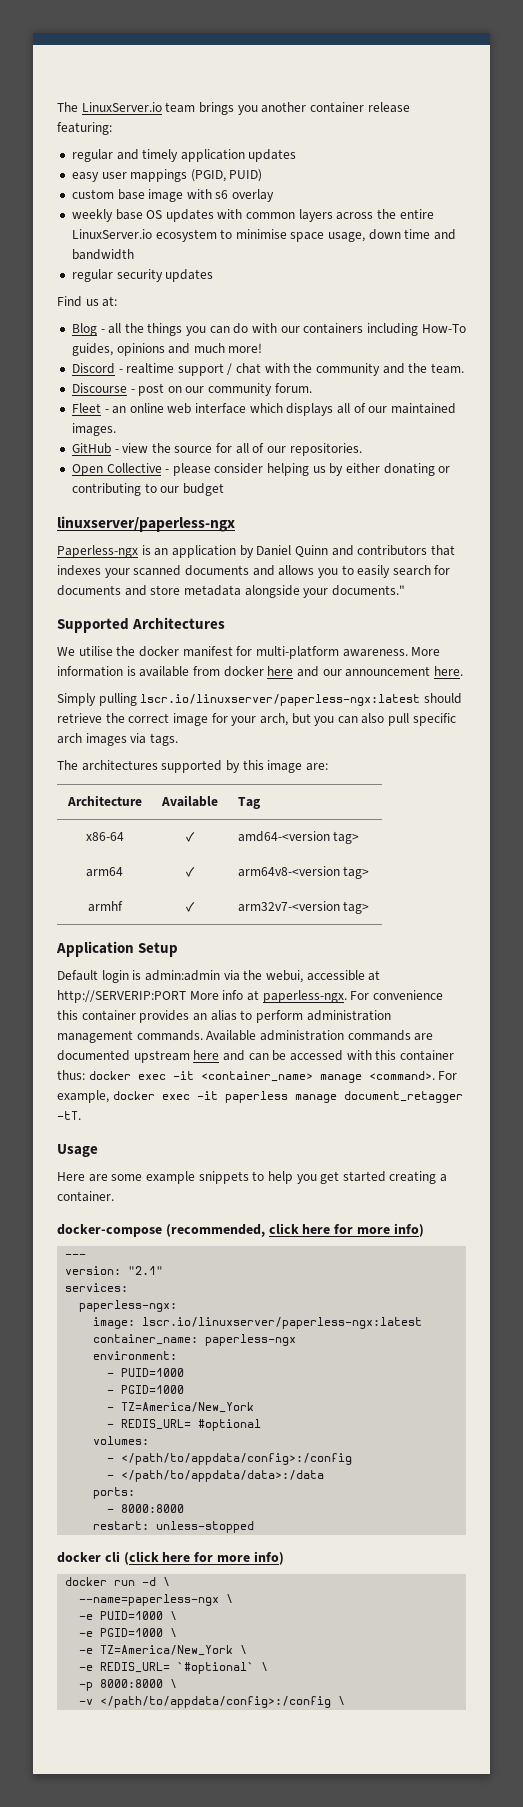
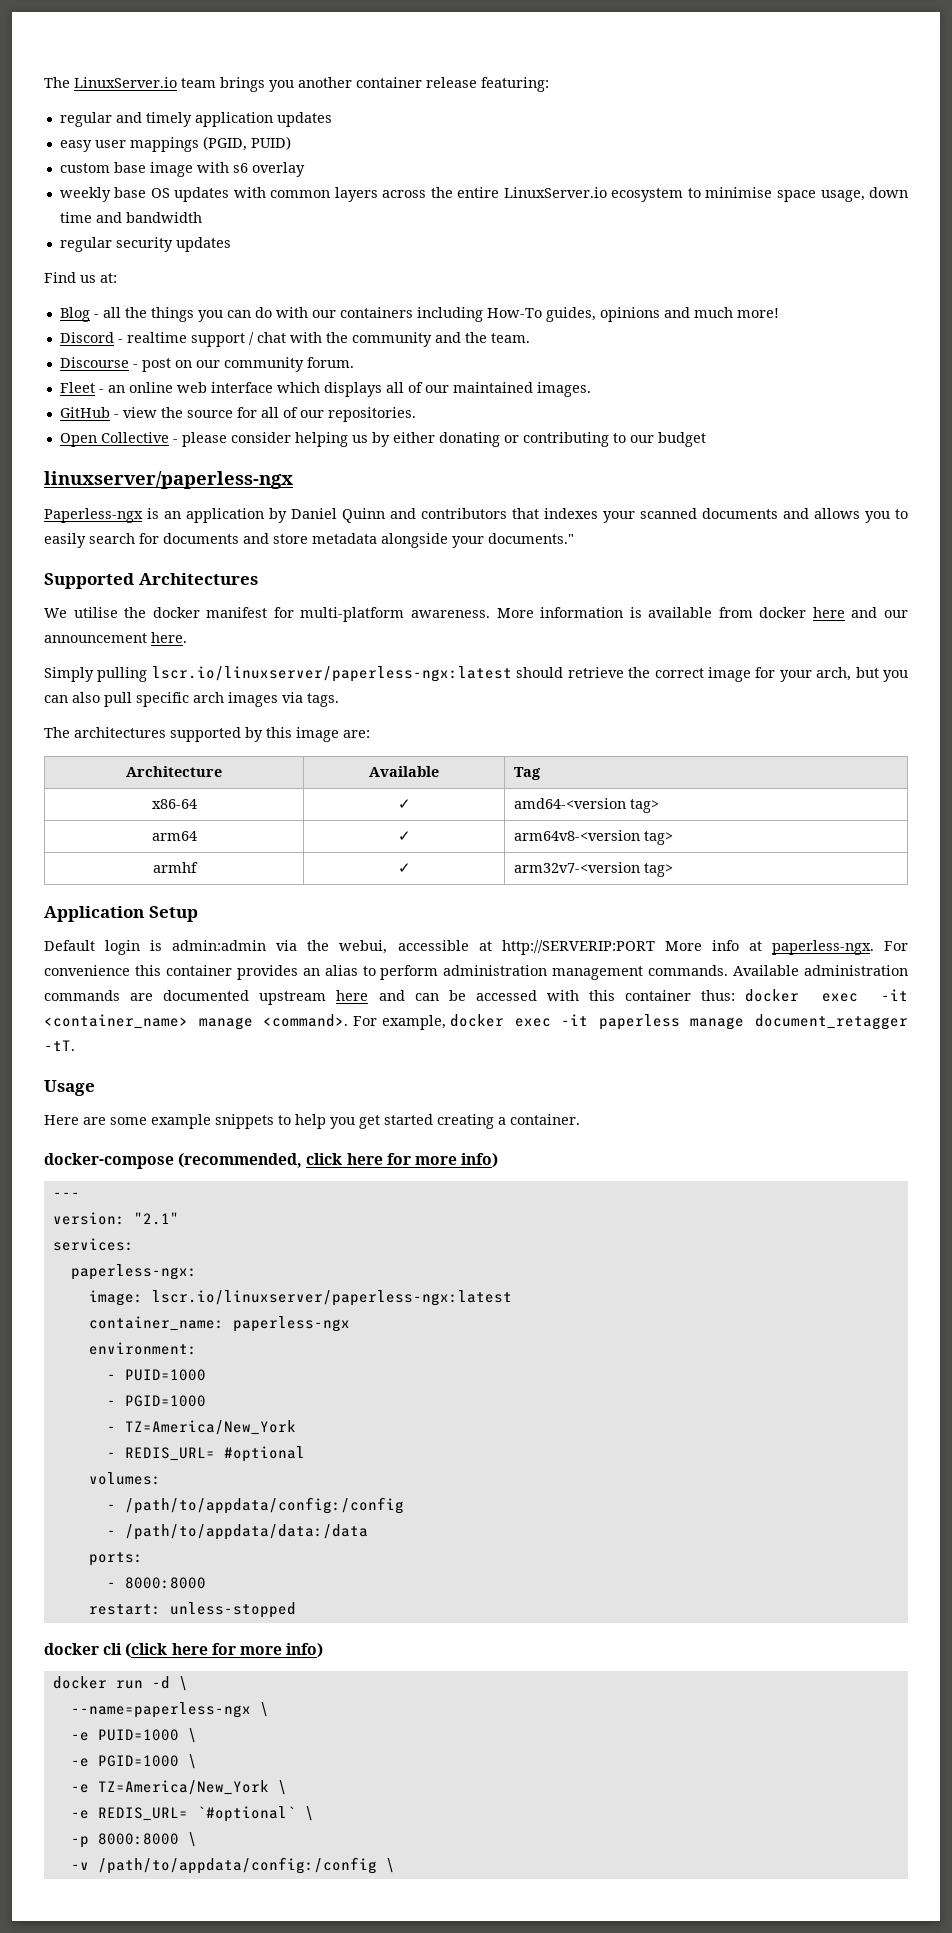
- - </path/to/appdata/config>:/config
- - </path/to/appdata/data>:/data
+ - /path/to/appdata/config:/config
+ - /path/to/appdata/data:/data
- -v </path/to/appdata/config>:/config \
+ -v /path/to/appdata/config:/config \

